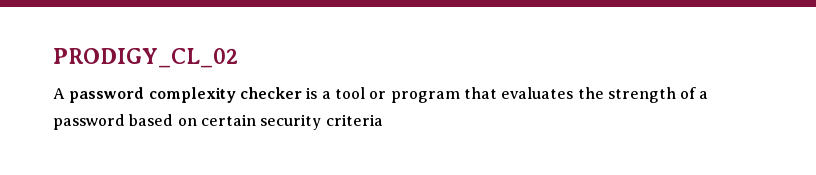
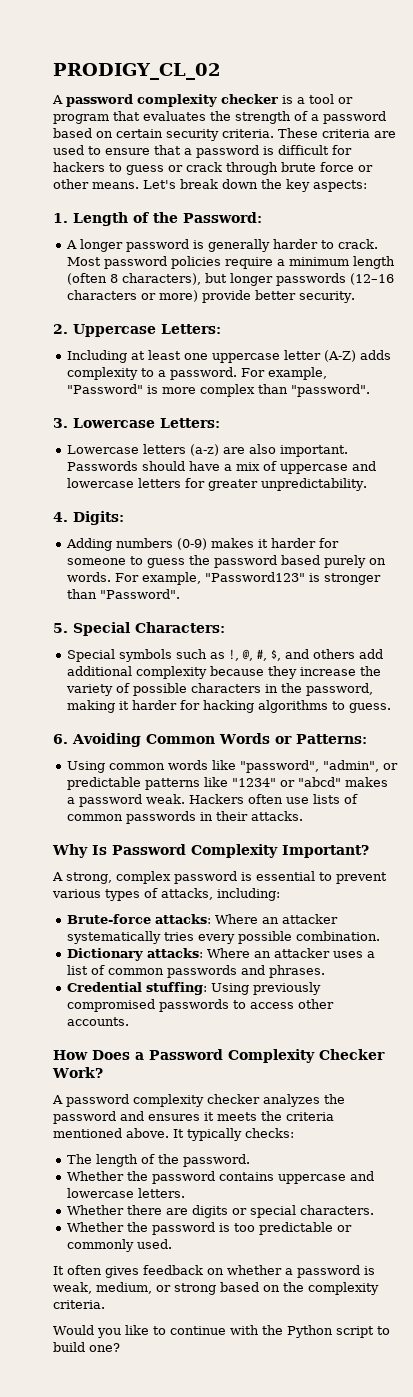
- A password complexity checker is a tool or program that evaluates the strength of a password based on certain security criteria
+ A password complexity checker is a tool or program that evaluates the strength of a password based on certain security criteria. These criteria are used to ensure that a password is difficult for hackers to guess or crack through brute force or other means. Let's break down the key aspects:
+ 1. Length of the Password:
+ A longer password is generally harder to crack. Most password policies require a minimum length (often 8 characters), but longer passwords (12–16 characters or more) provide better security.
+ 2. Uppercase Letters:
+ Including at least one uppercase letter (A-Z) adds complexity to a password. For example, "Password" is more complex than "password".
+ 3. Lowercase Letters:
+ Lowercase letters (a-z) are also important. Passwords should have a mix of uppercase and lowercase letters for greater unpredictability.
+ 4. Digits:
+ Adding numbers (0-9) makes it harder for someone to guess the password based purely on words. For example, "Password123" is stronger than "Password".
+ 5. Special Characters:
+ Special symbols such as !, @, #, $, and others add additional complexity because they increase the variety of possible characters in the password, making it harder for hacking algorithms to guess.
+ 6. Avoiding Common Words or Patterns:
+ Using common words like "password", "admin", or predictable patterns like "1234" or "abcd" makes a password weak. Hackers often use lists of common passwords in their attacks.
+ Why Is Password Complexity Important?
+ A strong, complex password is essential to prevent various types of attacks, including:
+ Brute-force attacks: Where an attacker systematically tries every possible combination.
+ Dictionary attacks: Where an attacker uses a list of common passwords and phrases.
+ Credential stuffing: Using previously compromised passwords to access other accounts.
+ How Does a Password Complexity Checker Work?
+ A password complexity checker analyzes the password and ensures it meets the criteria mentioned above. It typically checks:
+ The length of the password.
+ Whether the password contains uppercase and lowercase letters.
+ Whether there are digits or special characters.
+ Whether the password is too predictable or commonly used.
+ It often gives feedback on whether a password is weak, medium, or strong based on the complexity criteria.
+ Would you like to continue with the Python script to build one?

